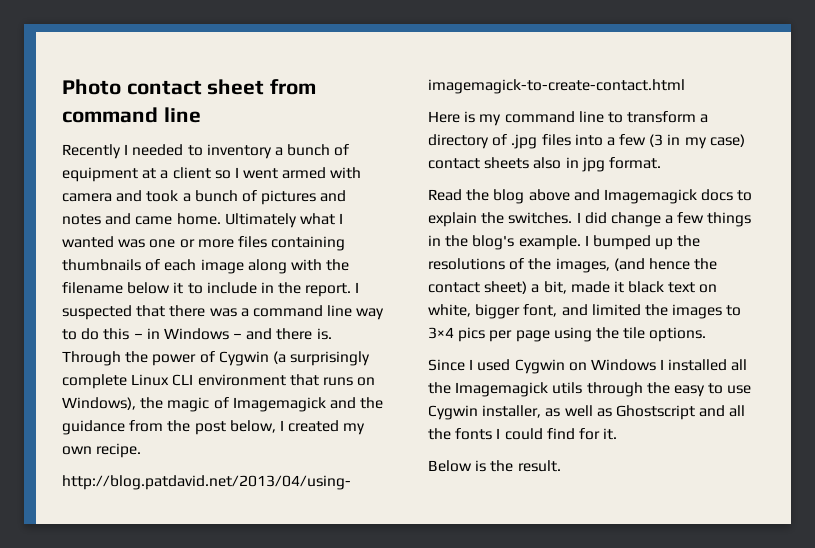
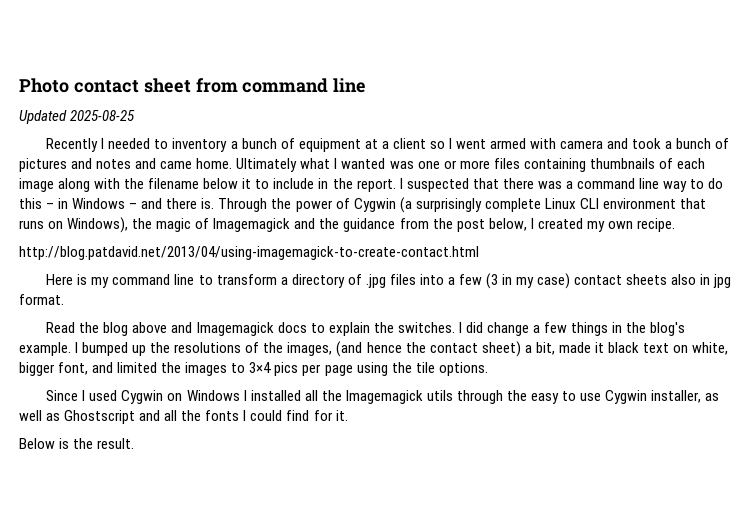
+ Updated 2025-08-25

